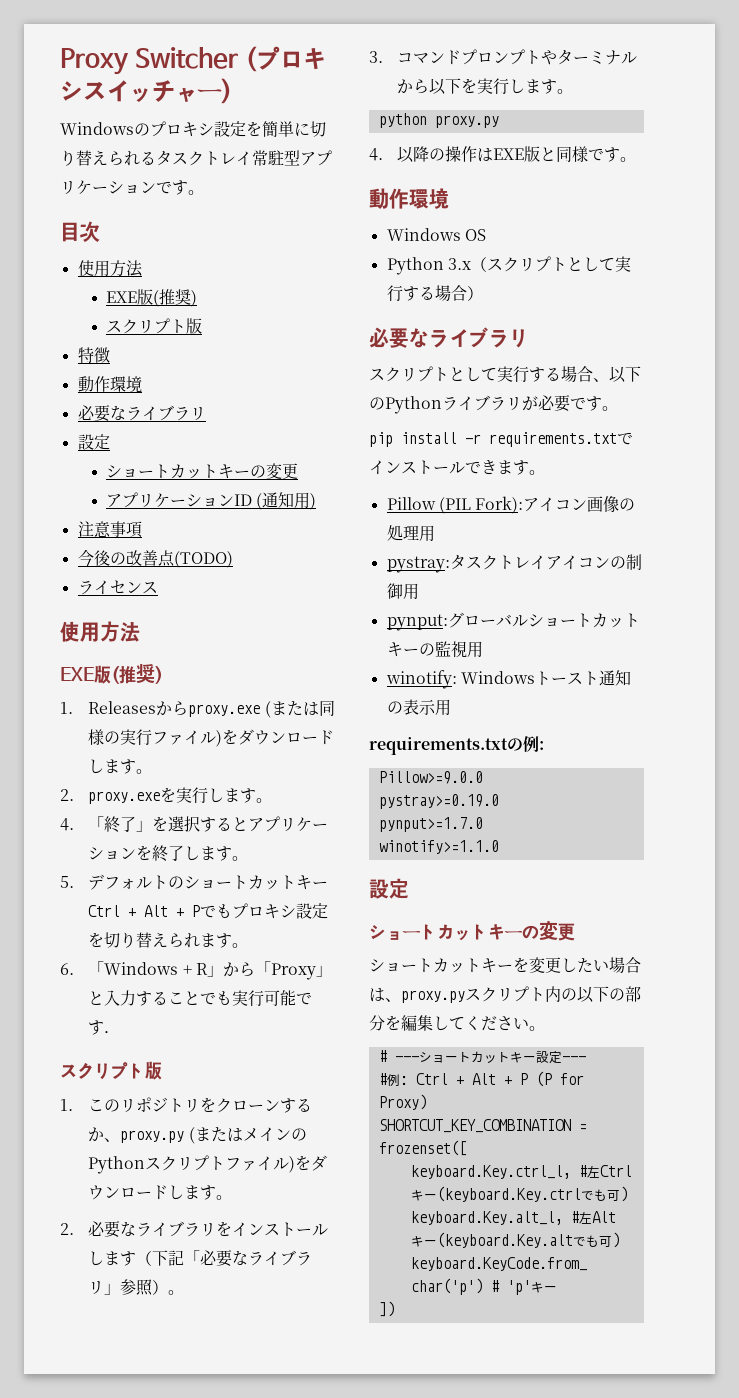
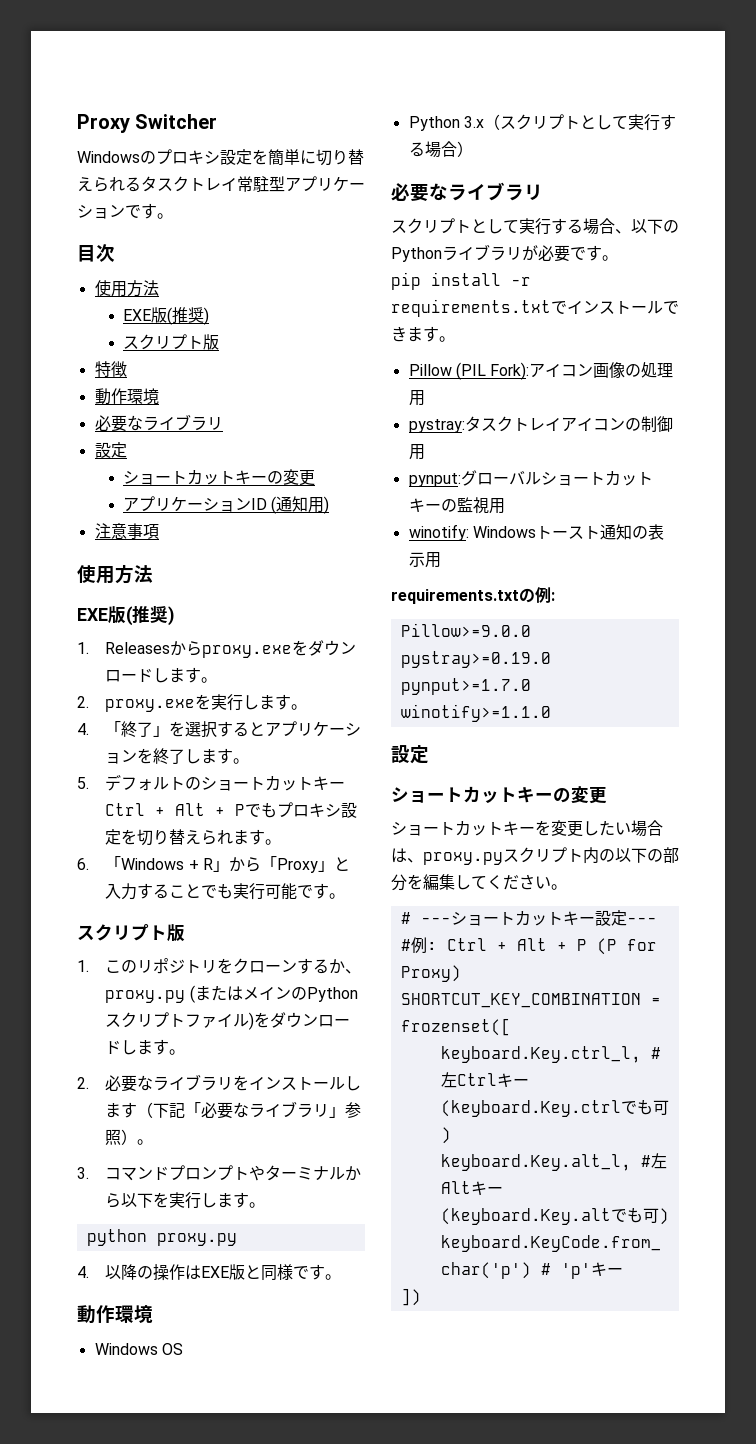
- Proxy Switcher (プロキシスイッチャー)
+ Proxy Switcher
- 今後の改善点(TODO)
- ライセンス
- 1. Releasesからproxy.exe (または同様の実行ファイル)をダウンロードします。
+ 1. Releasesからproxy.exeをダウンロードします。
- 6.「Windows + R」から「Proxy」と入力することでも実行可能です．
+ 6.「Windows + R」から「Proxy」と入力することでも実行可能です。

